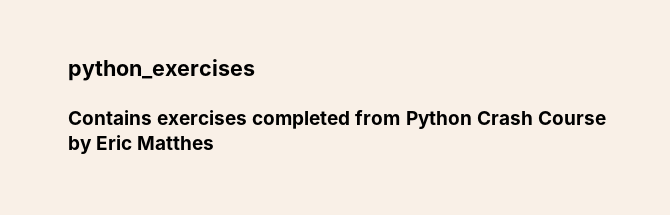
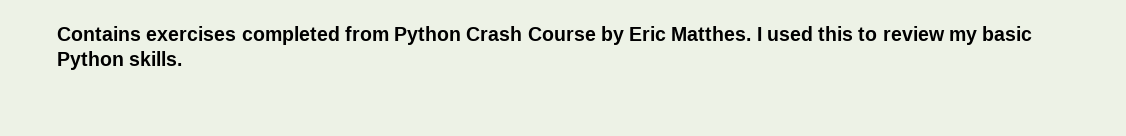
- python_exercises
- Contains exercises completed from Python Crash Course by Eric Matthes
+ Contains exercises completed from Python Crash Course by Eric Matthes. I used this to review my basic Python skills.

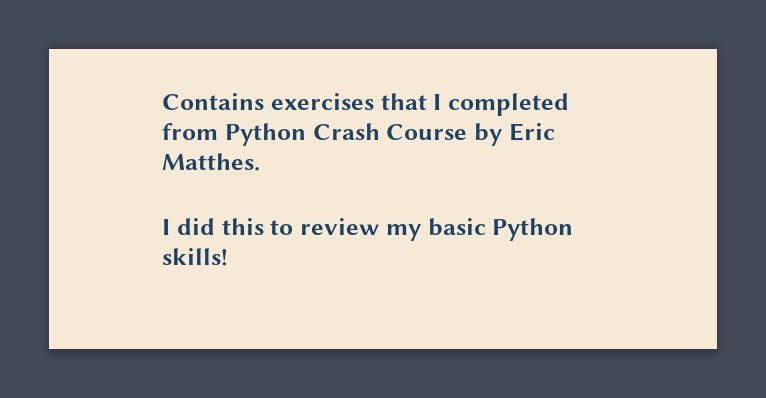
- Contains exercises completed from Python Crash Course by Eric Matthes. I used this to review my basic Python skills.
+ Contains exercises that I completed from Python Crash Course by Eric Matthes.
+ I did this to review my basic Python skills!

